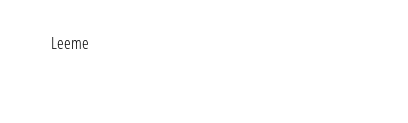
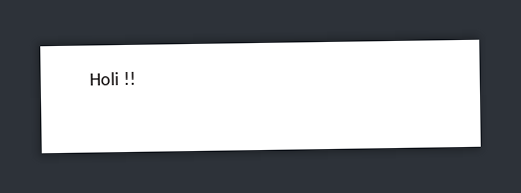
- Leeme
+ Holi !!

